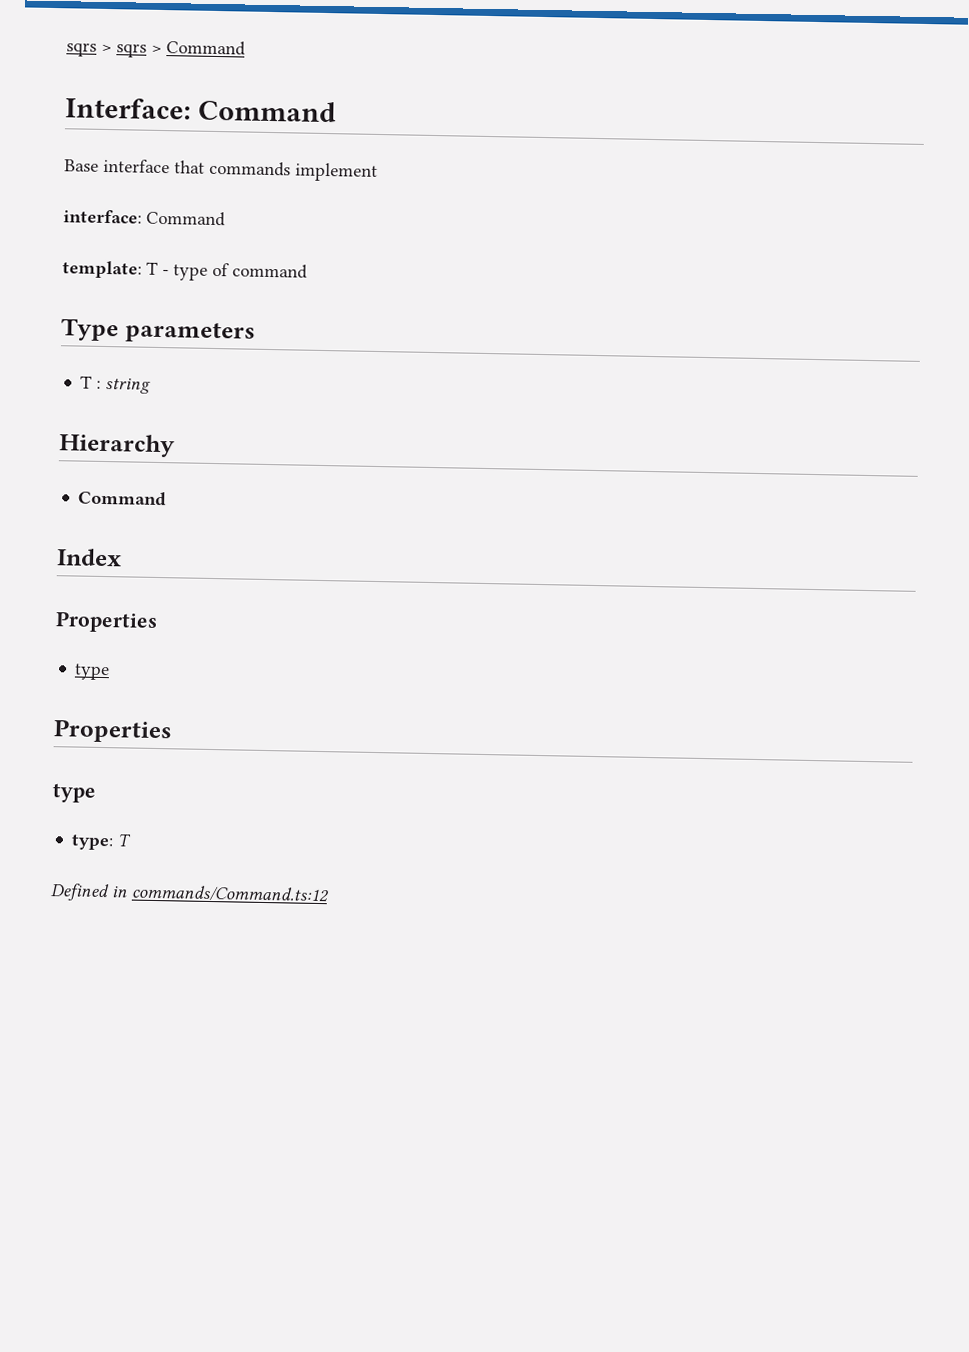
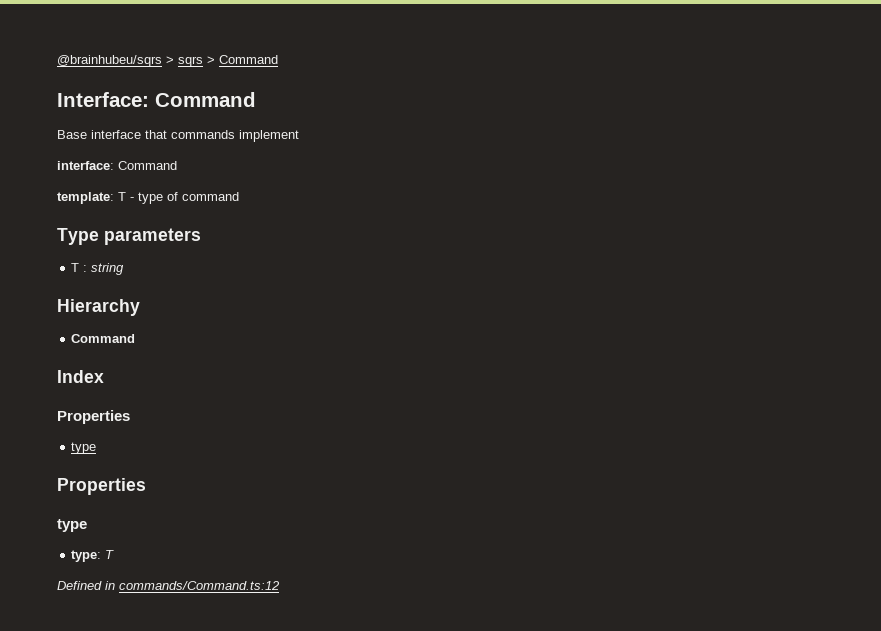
- sqrs > sqrs > Command
+ @brainhubeu/sqrs > sqrs > Command

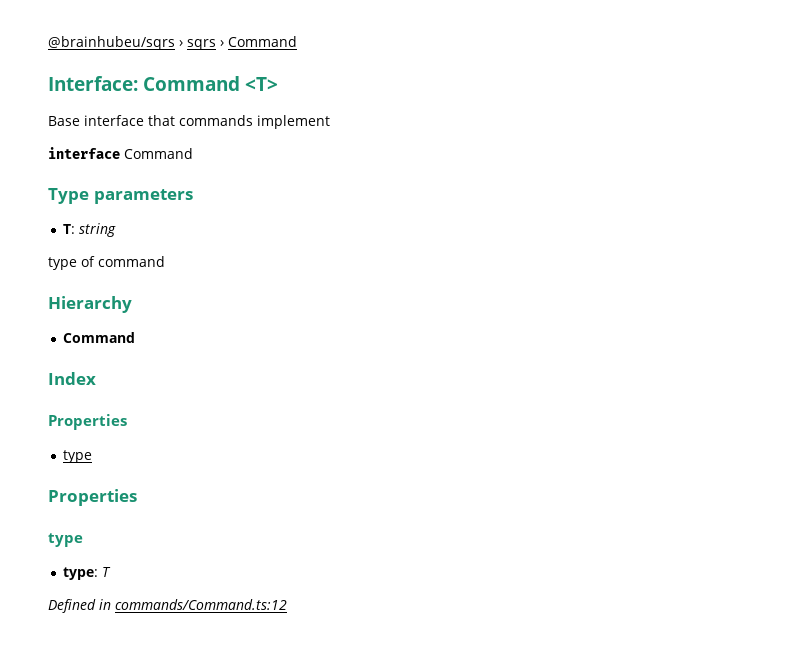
- @brainhubeu/sqrs > sqrs > Command
+ @brainhubeu/sqrs › sqrs › Command
- Interface: Command
+ Interface: Command <T>
- interface: Command
- template: T - type of command
+ interface Command
- T : string
+ T: string
+ type of command

